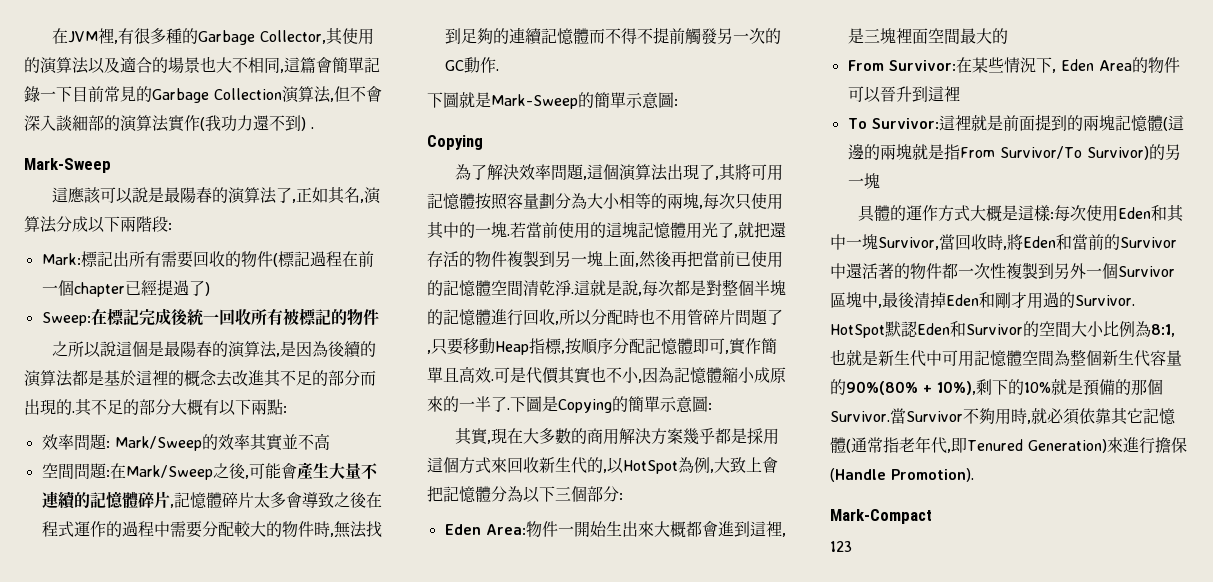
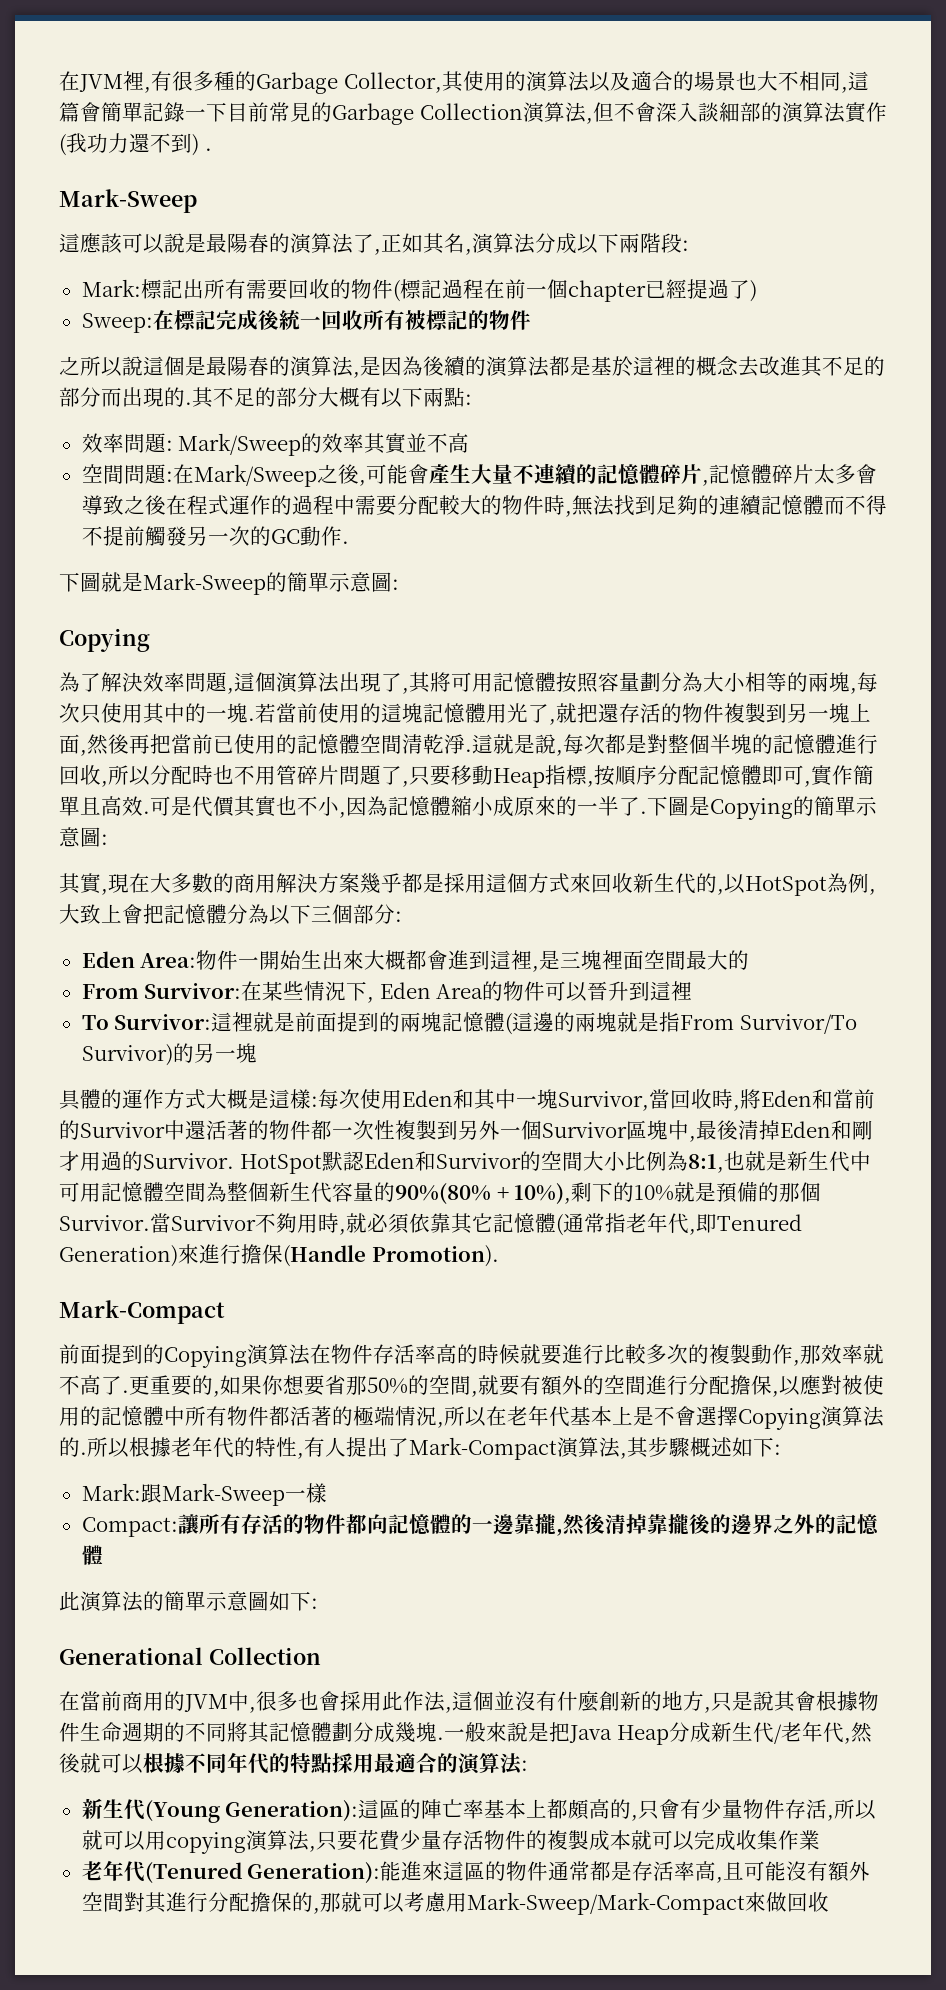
- 123
+ 前面提到的Copying演算法在物件存活率高的時候就要進行比較多次的複製動作,那效率就不高了.更重要的,如果你想要省那50%的空間,就要有額外的空間進行分配擔保,以應對被使用的記憶體中所有物件都活著的極端情況,所以在老年代基本上是不會選擇Copying演算法的.所以根據老年代的特性,有人提出了Mark-Compact演算法,其步驟概述如下:
+ Mark:跟Mark-Sweep一樣
+ Compact:讓所有存活的物件都向記憶體的一邊靠攏,然後清掉靠攏後的邊界之外的記憶體
+ 此演算法的簡單示意圖如下:
+ Generational Collection
+ 在當前商用的JVM中,很多也會採用此作法,這個並沒有什麼創新的地方,只是說其會根據物件生命週期的不同將其記憶體劃分成幾塊.一般來說是把Java Heap分成新生代/老年代,然後就可以根據不同年代的特點採用最適合的演算法:
+ 新生代(Young Generation):這區的陣亡率基本上都頗高的,只會有少量物件存活,所以就可以用copying演算法,只要花費少量存活物件的複製成本就可以完成收集作業
+ 老年代(Tenured Generation):能進來這區的物件通常都是存活率高,且可能沒有額外空間對其進行分配擔保的,那就可以考慮用Mark-Sweep/Mark-Compact來做回收

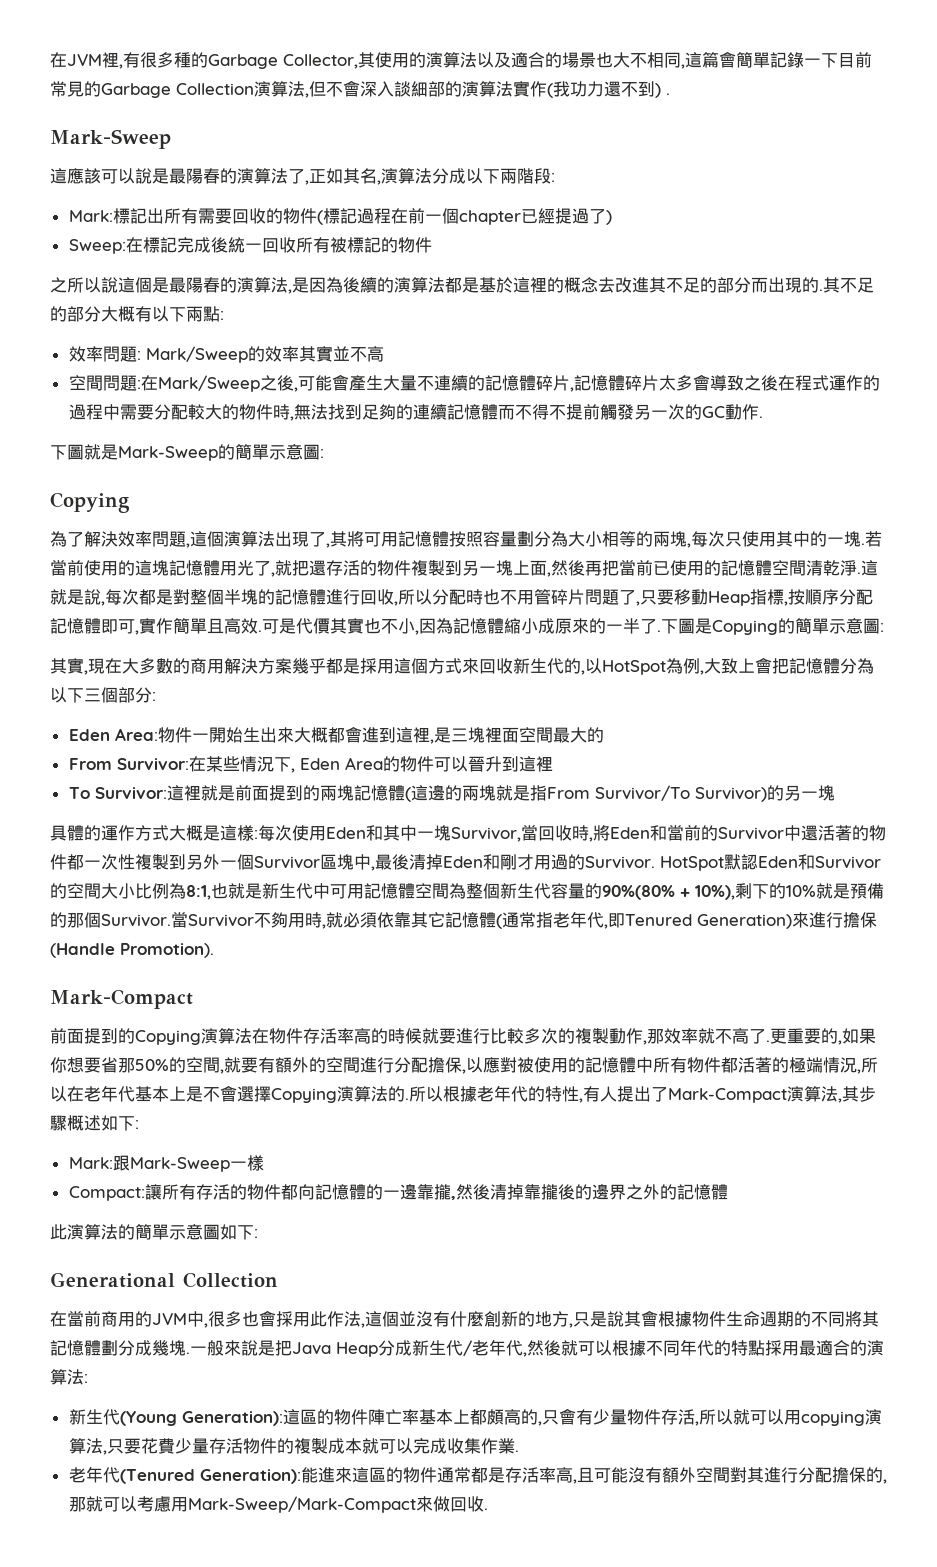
- 新生代(Young Generation):這區的陣亡率基本上都頗高的,只會有少量物件存活,所以就可以用copying演算法,只要花費少量存活物件的複製成本就可以完成收集作業
+ 新生代(Young Generation):這區的物件陣亡率基本上都頗高的,只會有少量物件存活,所以就可以用copying演算法,只要花費少量存活物件的複製成本就可以完成收集作業.
- 老年代(Tenured Generation):能進來這區的物件通常都是存活率高,且可能沒有額外空間對其進行分配擔保的,那就可以考慮用Mark-Sweep/Mark-Compact來做回收
+ 老年代(Tenured Generation):能進來這區的物件通常都是存活率高,且可能沒有額外空間對其進行分配擔保的,那就可以考慮用Mark-Sweep/Mark-Compact來做回收.

